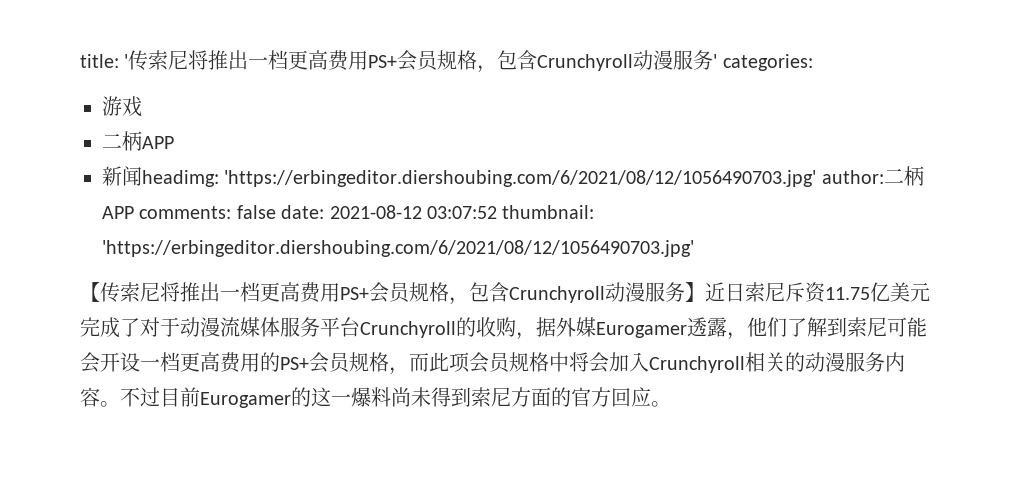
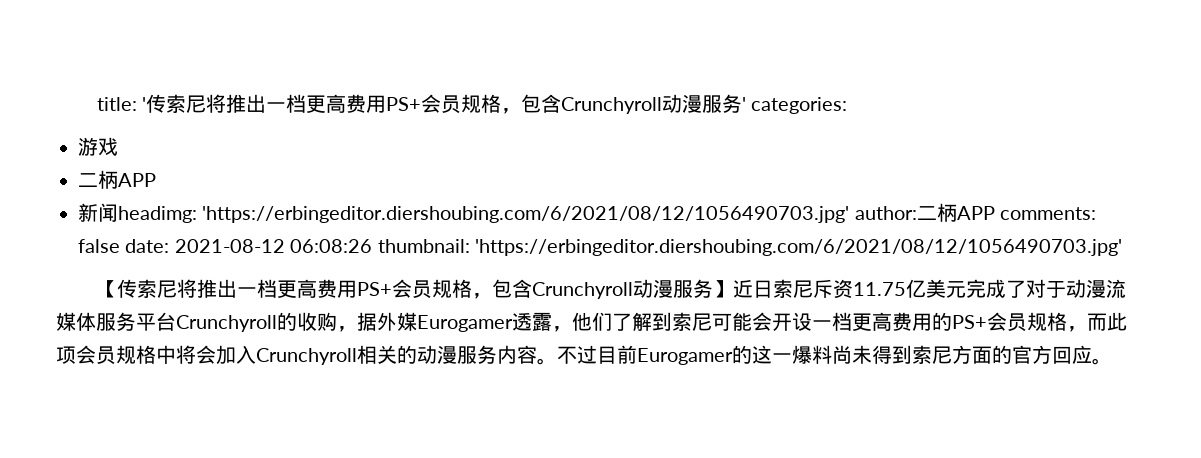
- 新闻headimg: 'https://erbingeditor.diershoubing.com/6/2021/08/12/1056490703.jpg' author:二柄APP comments: false date: 2021-08-12 03:07:52 thumbnail: 'https://erbingeditor.diershoubing.com/6/2021/08/12/1056490703.jpg'
+ 新闻headimg: 'https://erbingeditor.diershoubing.com/6/2021/08/12/1056490703.jpg' author:二柄APP comments: false date: 2021-08-12 06:08:26 thumbnail: 'https://erbingeditor.diershoubing.com/6/2021/08/12/1056490703.jpg'

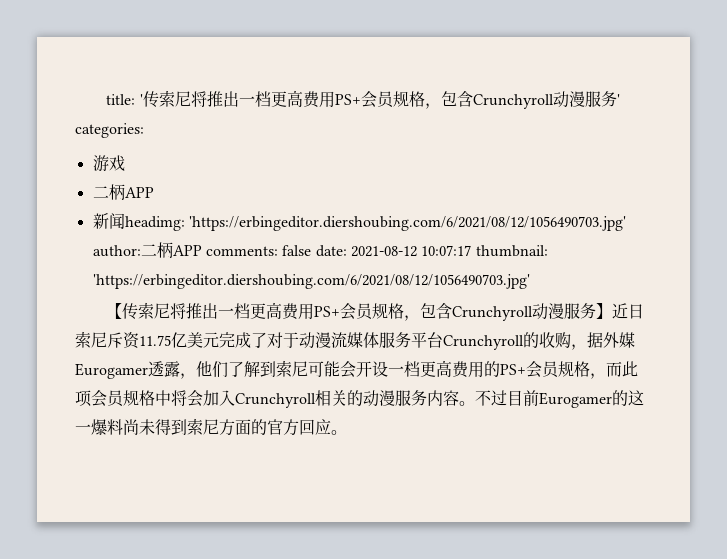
- 新闻headimg: 'https://erbingeditor.diershoubing.com/6/2021/08/12/1056490703.jpg' author:二柄APP comments: false date: 2021-08-12 06:08:26 thumbnail: 'https://erbingeditor.diershoubing.com/6/2021/08/12/1056490703.jpg'
+ 新闻headimg: 'https://erbingeditor.diershoubing.com/6/2021/08/12/1056490703.jpg' author:二柄APP comments: false date: 2021-08-12 10:07:17 thumbnail: 'https://erbingeditor.diershoubing.com/6/2021/08/12/1056490703.jpg'

